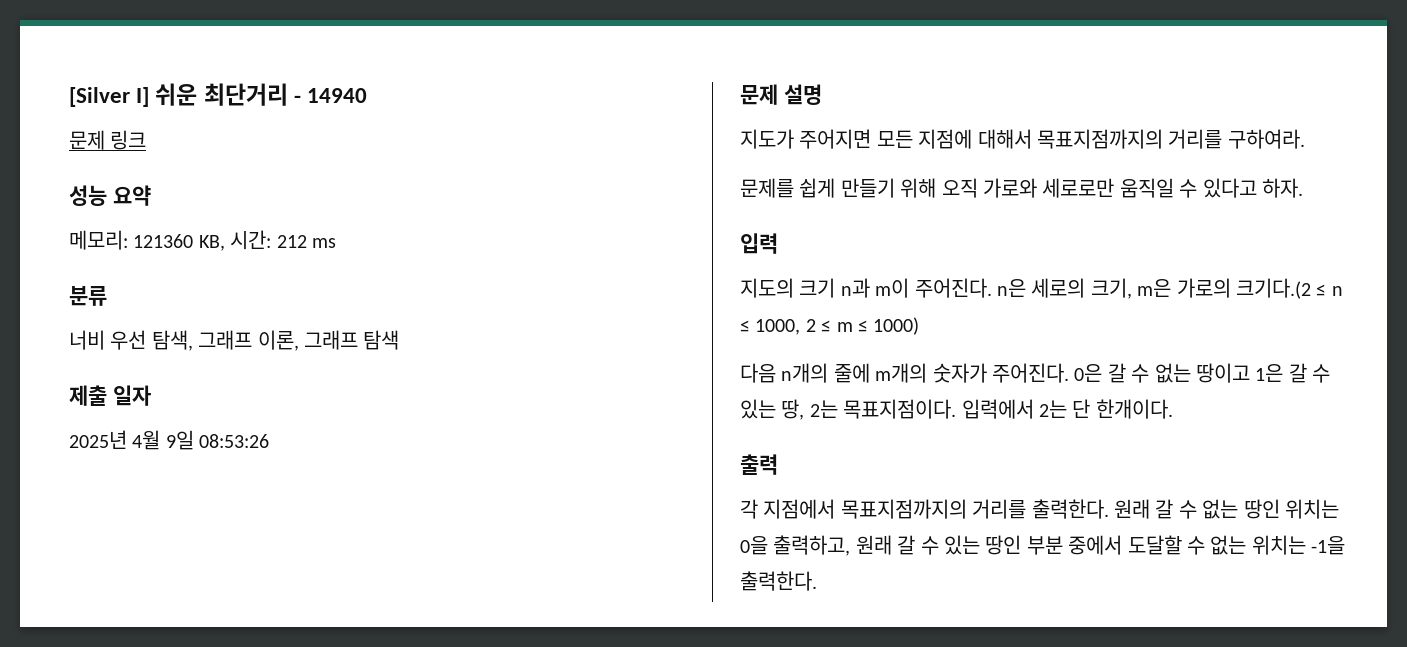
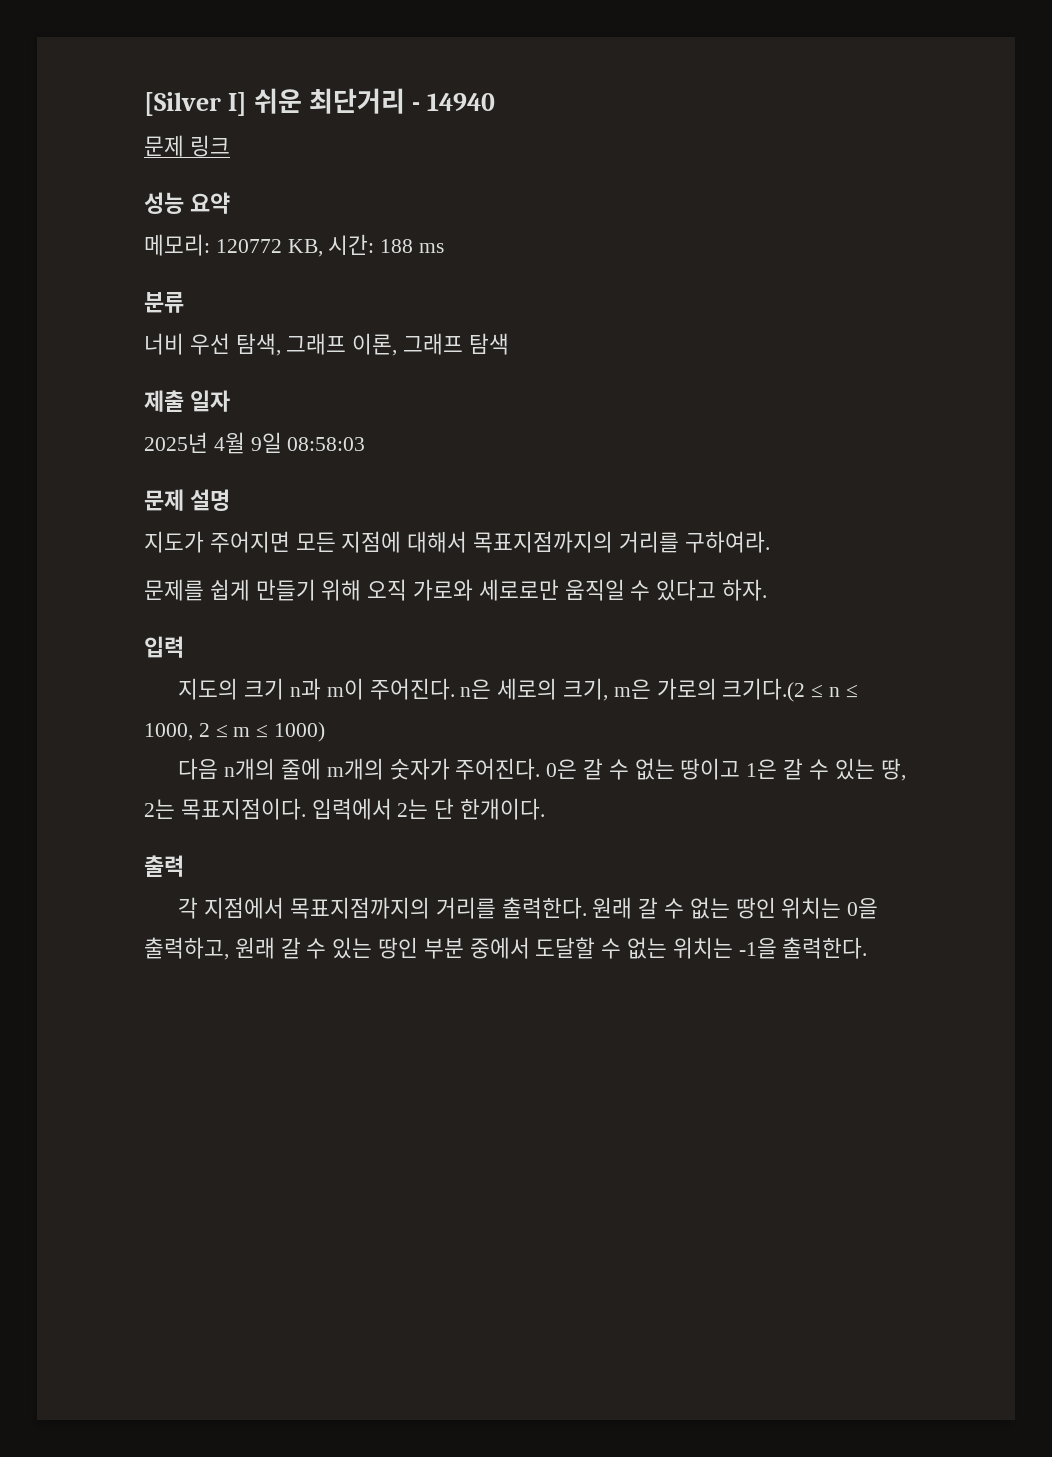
- 메모리: 121360 KB, 시간: 212 ms
+ 메모리: 120772 KB, 시간: 188 ms
- 2025년 4월 9일 08:53:26
+ 2025년 4월 9일 08:58:03

